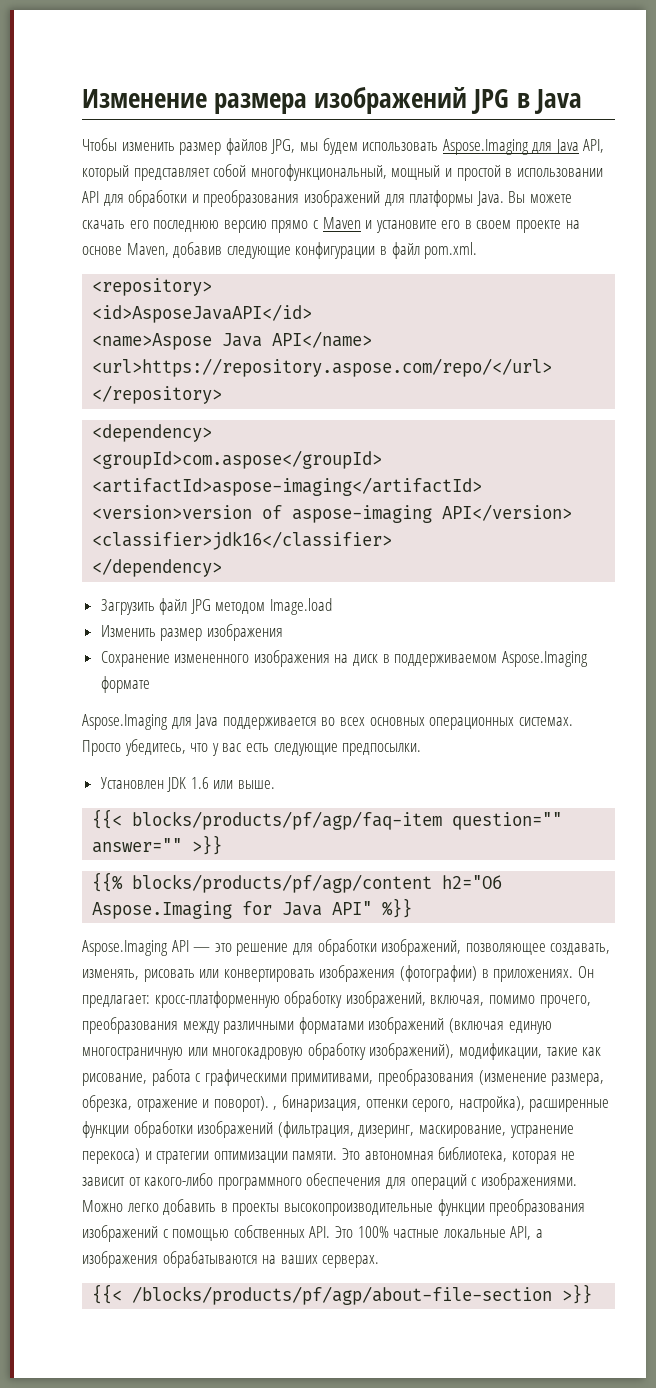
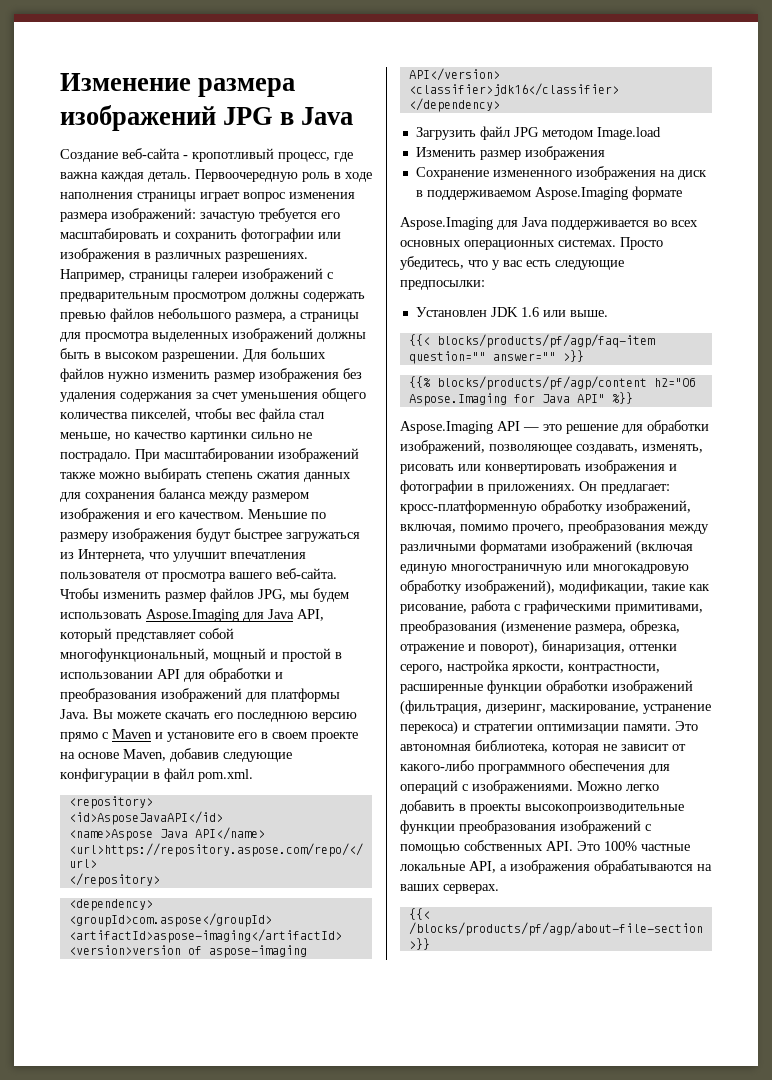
+ Создание веб-сайта - кропотливый процесс, где важна каждая деталь. Первоочередную роль в ходе наполнения страницы играет вопрос изменения размера изображений: зачастую требуется его масштабировать и сохранить фотографии или изображения в различных разрешениях. Например, страницы галереи изображений с предварительным просмотром должны содержать превью файлов небольшого размера, а страницы для просмотра выделенных изображений должны быть в высоком разрешении. Для больших файлов нужно изменить размер изображения без удаления содержания за счет уменьшения общего количества пикселей, чтобы вес файла стал меньше, но качество картинки сильно не пострадало. При масштабировании изображений также можно выбирать степень сжатия данных для сохранения баланса между размером изображения и его качеством. Меньшие по размеру изображения будут быстрее загружаться из Интернета, что улучшит впечатления пользователя от просмотра вашего веб-сайта.
- Просто убедитесь, что у вас есть следующие предпосылки.
+ Просто убедитесь, что у вас есть следующие предпосылки:
- Aspose.Imaging API — это решение для обработки изображений, позволяющее создавать, изменять, рисовать или конвертировать изображения (фотографии) в приложениях.
+ Aspose.Imaging API — это решение для обработки изображений, позволяющее создавать, изменять, рисовать или конвертировать изображения и фотографии в приложениях.
- Он предлагает: кросс-платформенную обработку изображений, включая, помимо прочего, преобразования между различными форматами изображений (включая единую многостраничную или многокадровую обработку изображений), модификации, такие как рисование, работа с графическими примитивами, преобразования (изменение размера, обрезка, отражение и поворот). , бинаризация, оттенки серого, настройка), расширенные функции обработки изображений (фильтрация, дизеринг, маскирование, устранение перекоса) и стратегии оптимизации памяти.
+ Он предлагает: кросс-платформенную обработку изображений, включая, помимо прочего, преобразования между различными форматами изображений (включая единую многостраничную или многокадровую обработку изображений), модификации, такие как рисование, работа с графическими примитивами, преобразования (изменение размера, обрезка, отражение и поворот), бинаризация, оттенки серого, настройка яркости, контрастности, расширенные функции обработки изображений (фильтрация, дизеринг, маскирование, устранение перекоса) и стратегии оптимизации памяти.

